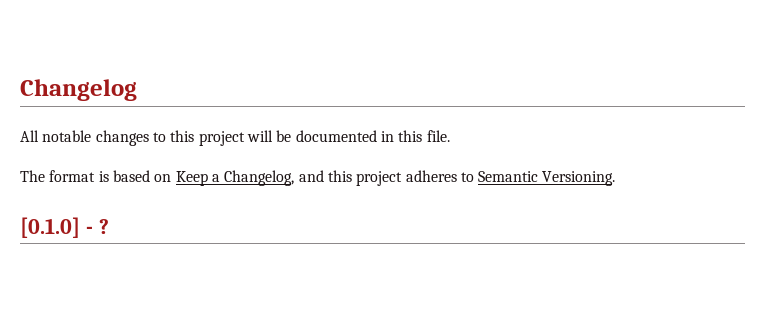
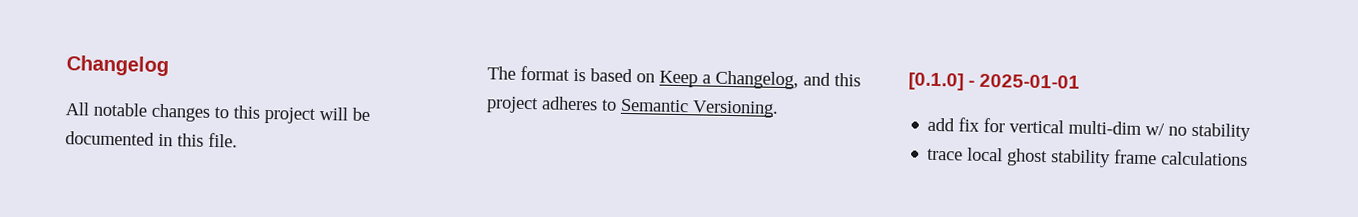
- [0.1.0] - ?
+ [0.1.0] - 2025-01-01
+ add fix for vertical multi-dim w/ no stability
+ trace local ghost stability frame calculations

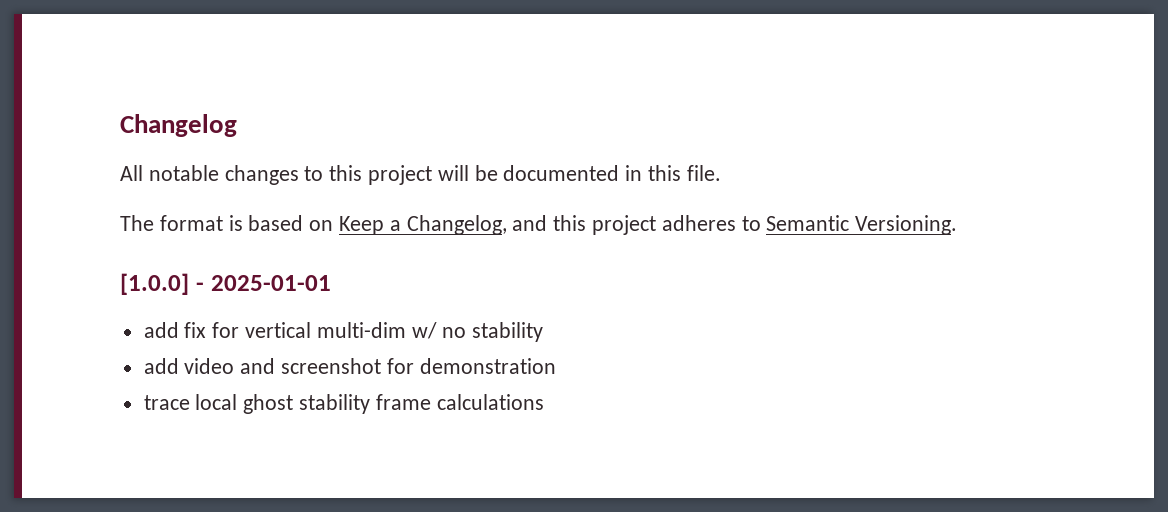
- [0.1.0] - 2025-01-01
+ [1.0.0] - 2025-01-01
+ add video and screenshot for demonstration

